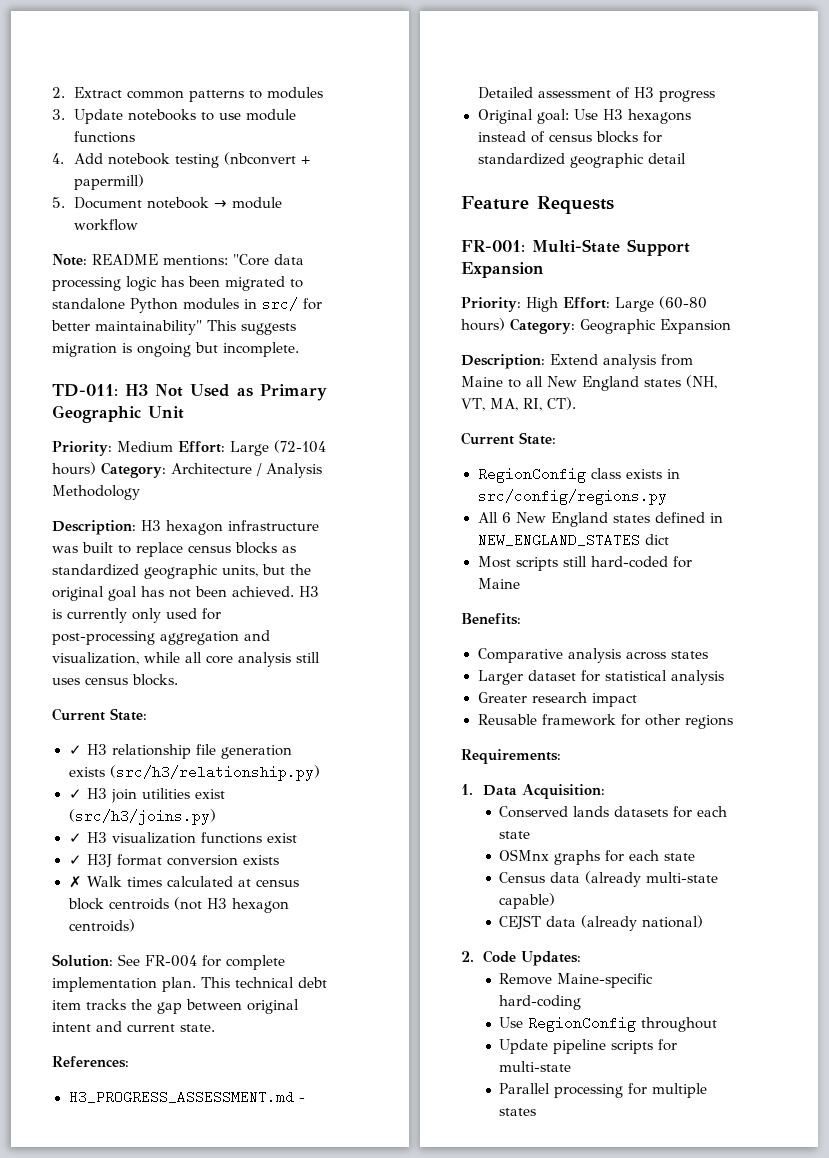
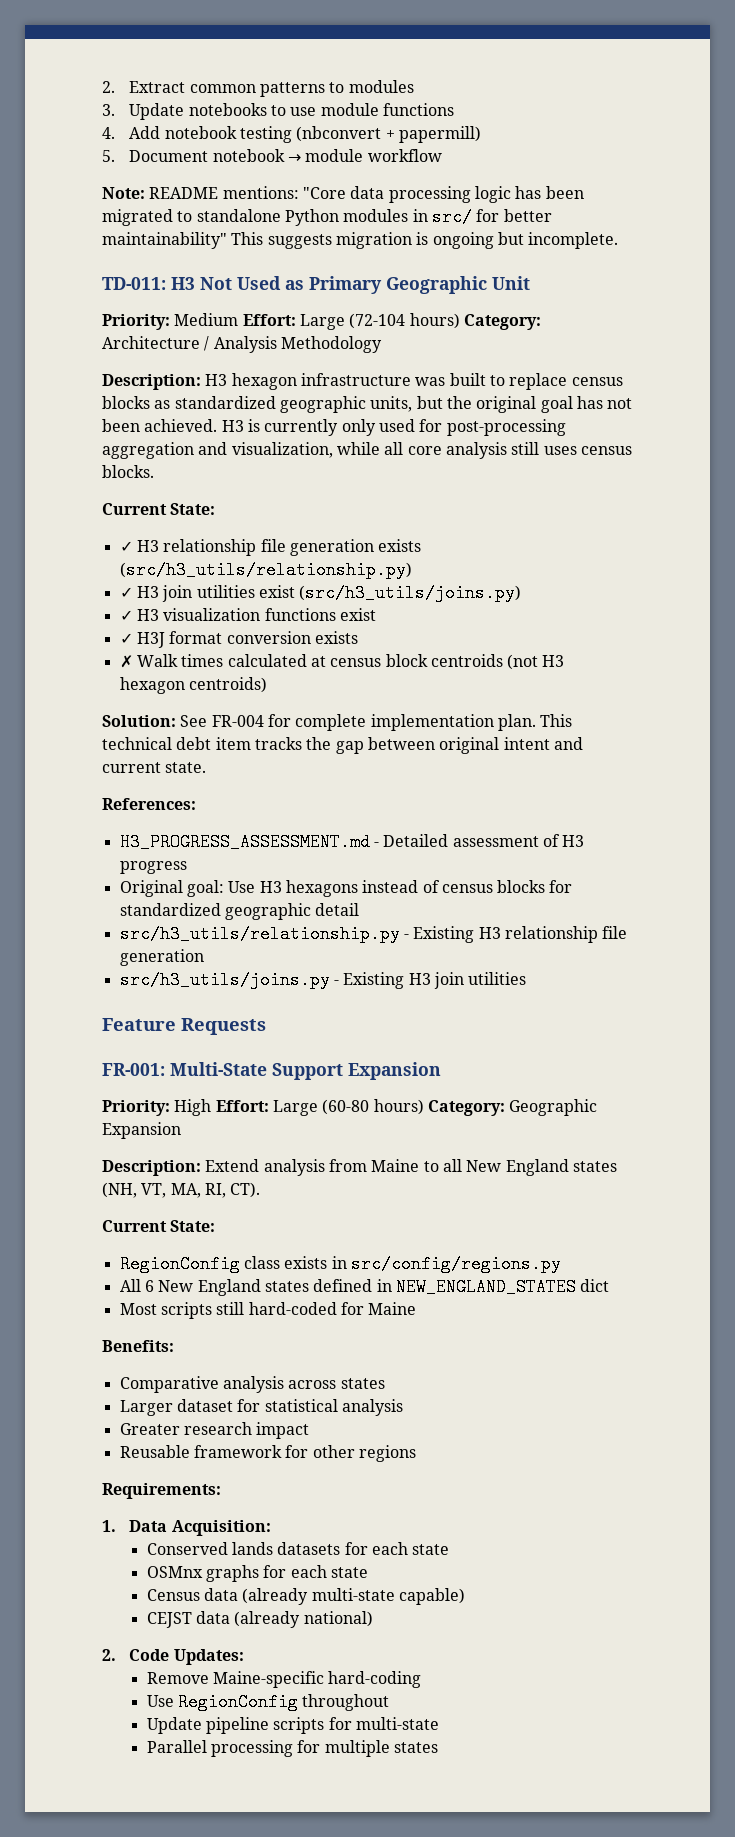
- ✓ H3 relationship file generation exists (src/h3/relationship.py)
+ ✓ H3 relationship file generation exists (src/h3_utils/relationship.py)
- ✓ H3 join utilities exist (src/h3/joins.py)
+ ✓ H3 join utilities exist (src/h3_utils/joins.py)
+ src/h3_utils/relationship.py - Existing H3 relationship file generation
+ src/h3_utils/joins.py - Existing H3 join utilities

